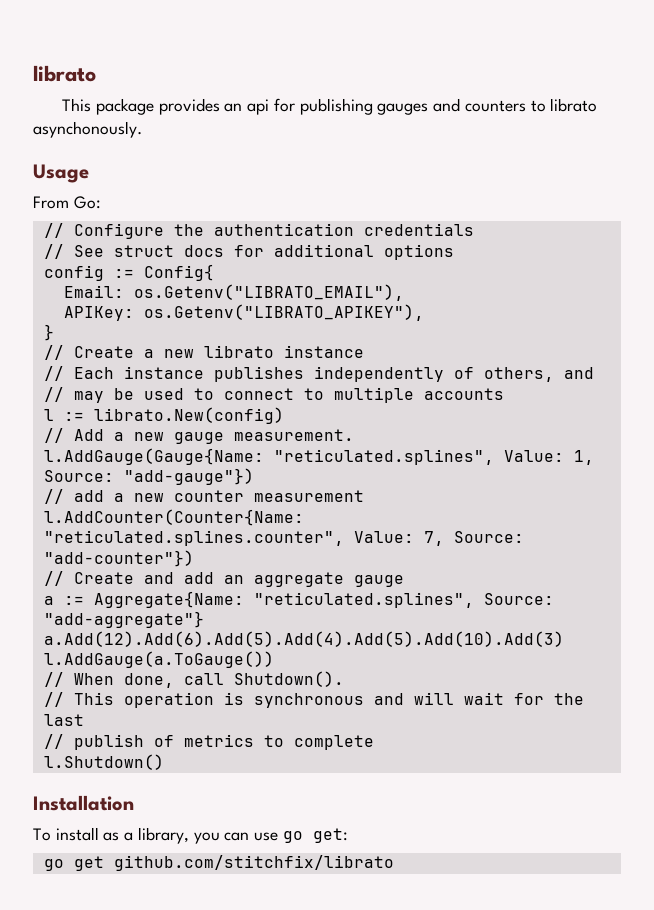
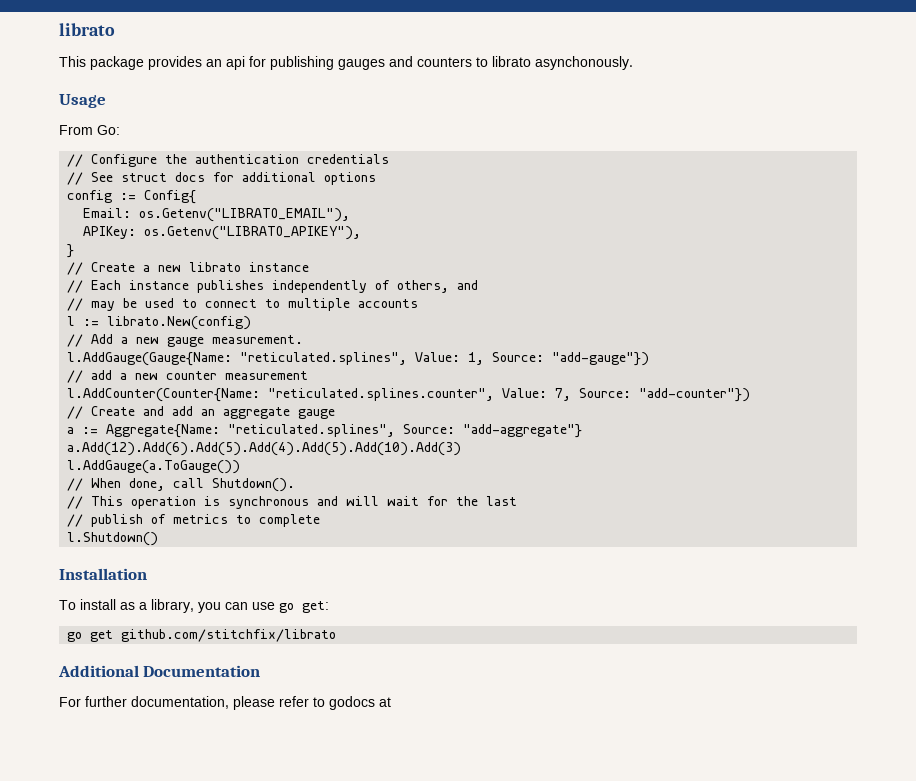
+ Additional Documentation
+ For further documentation, please refer to godocs at

